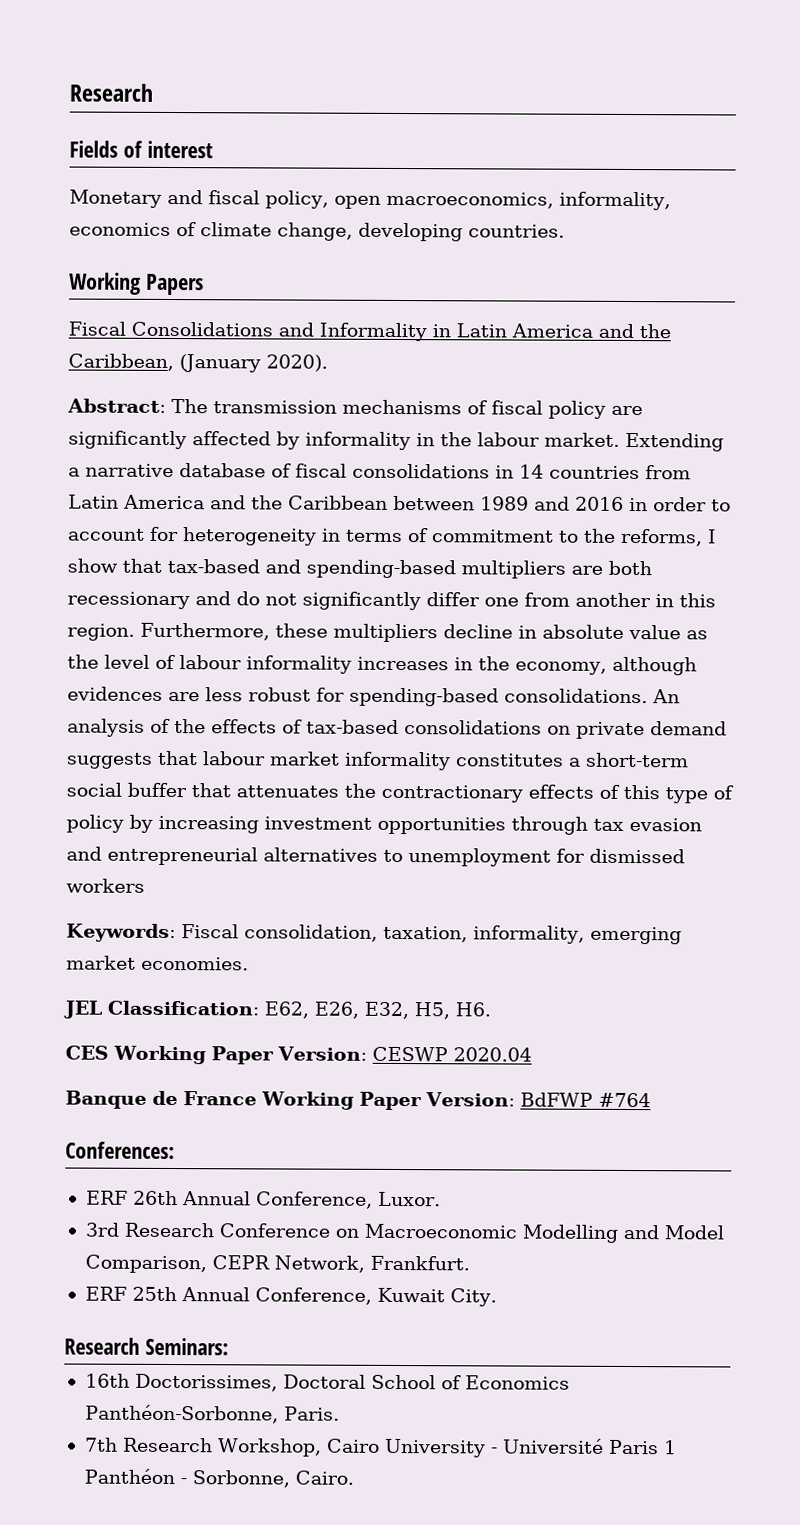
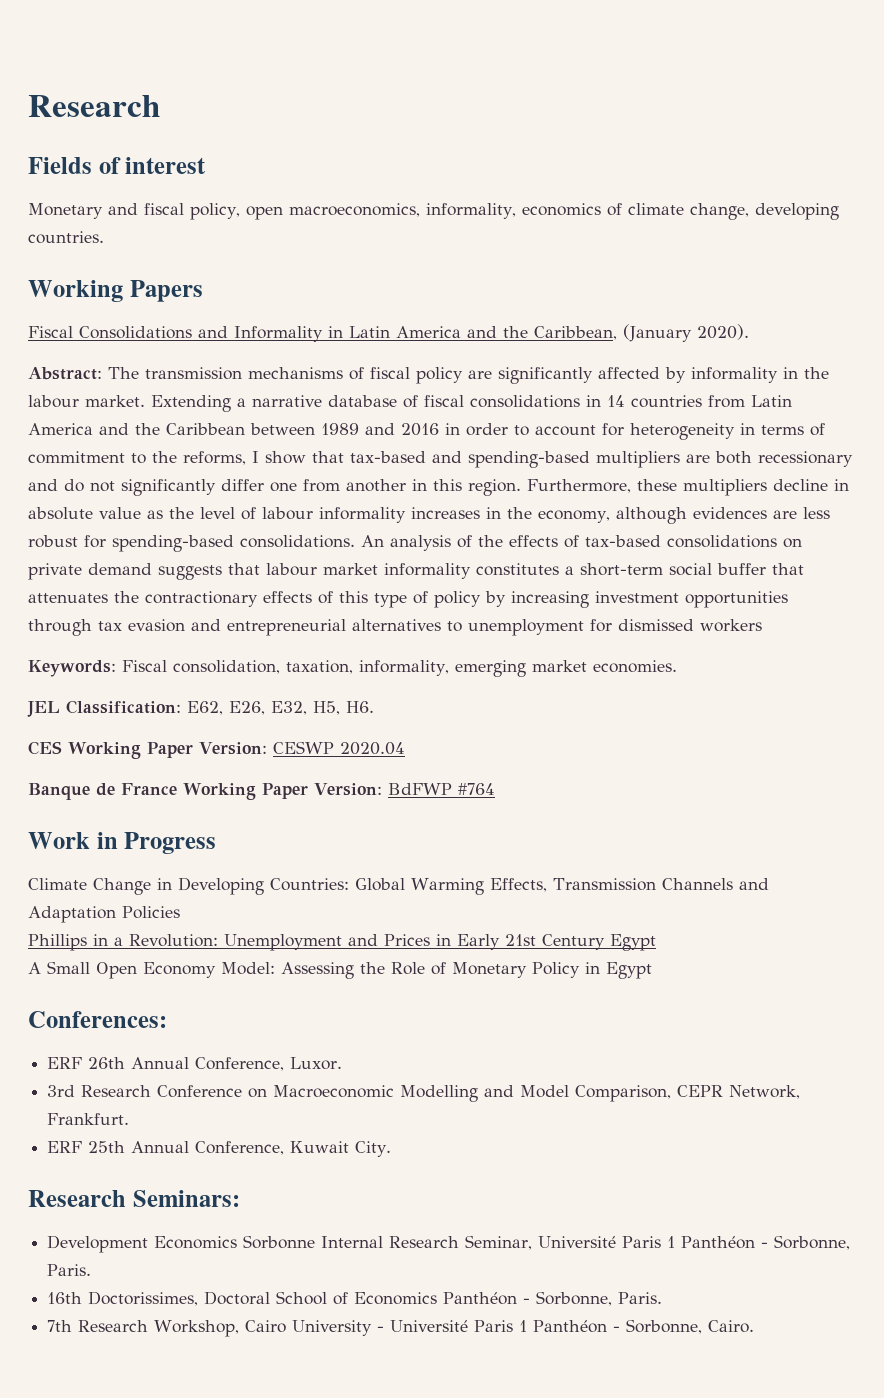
+ Work in Progress
+ Climate Change in Developing Countries: Global Warming Effects, Transmission Channels and Adaptation Policies
+ Phillips in a Revolution: Unemployment and Prices in Early 21st Century Egypt
+ A Small Open Economy Model: Assessing the Role of Monetary Policy in Egypt
+ Development Economics Sorbonne Internal Research Seminar, Université Paris 1 Panthéon - Sorbonne, Paris.
- 16th Doctorissimes, Doctoral School of Economics Panthéon-Sorbonne, Paris.
+ 16th Doctorissimes, Doctoral School of Economics Panthéon - Sorbonne, Paris.

